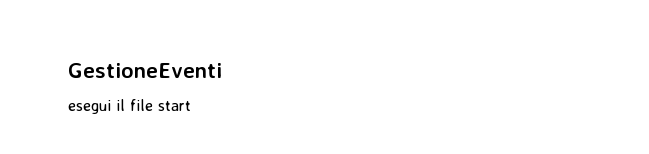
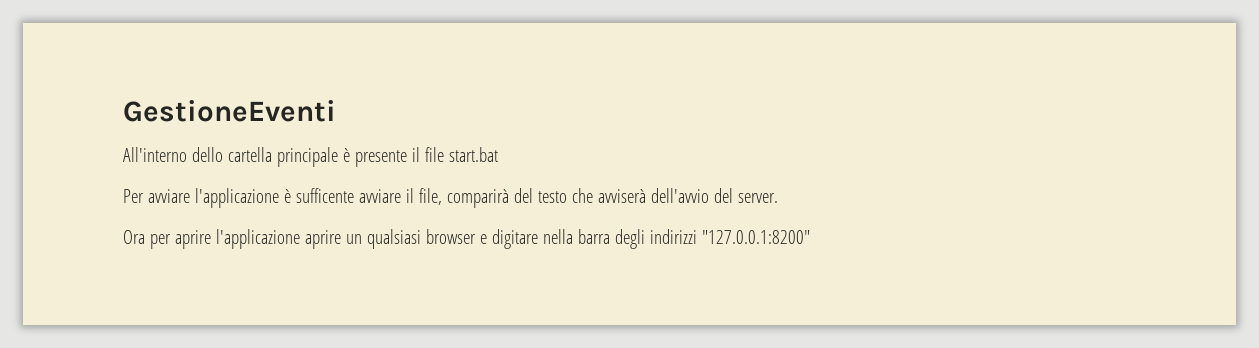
- esegui il file start
+ All'interno dello cartella principale è presente il file start.bat
+ Per avviare l'applicazione è sufficente avviare il file, comparirà del testo che avviserà dell'avvio del server.
+ Ora per aprire l'applicazione aprire un qualsiasi browser e digitare nella barra degli indirizzi "127.0.0.1:8200"

